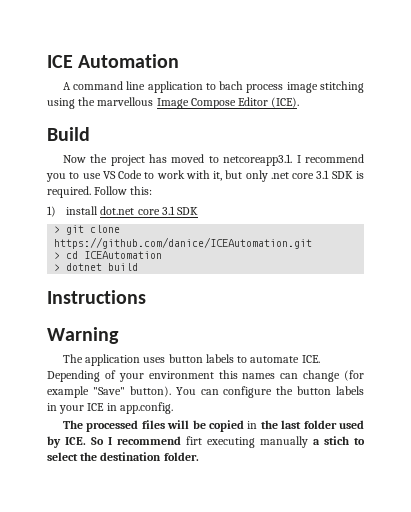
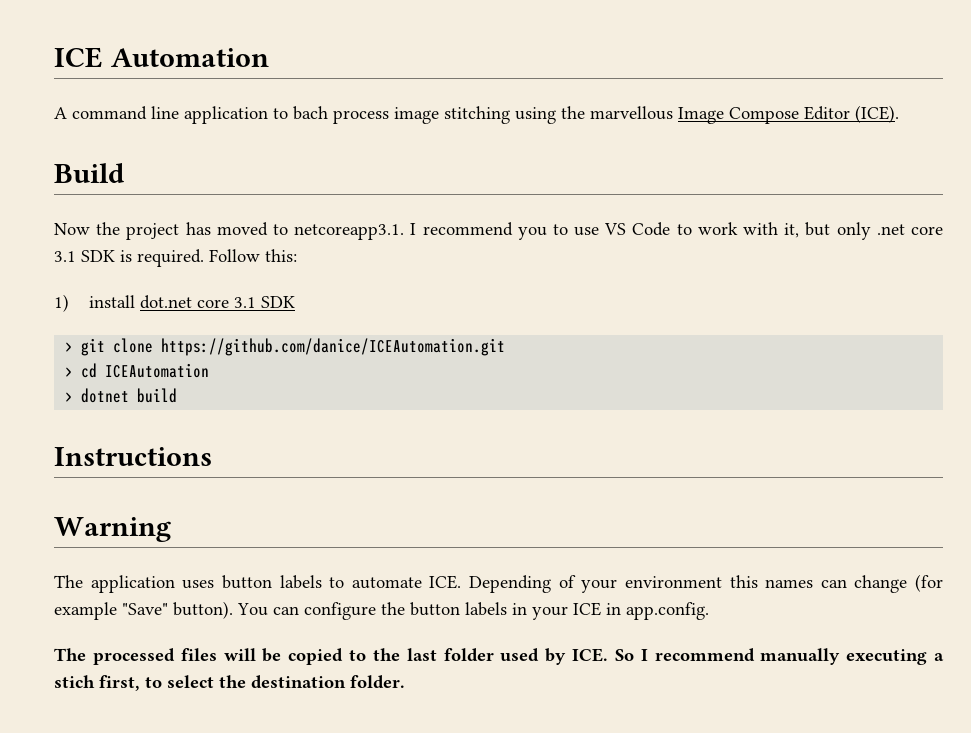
- The processed files will be copied in the last folder used by ICE. So I recommend firt executing manually a stich to select the destination folder.
+ The processed files will be copied to the last folder used by ICE. So I recommend manually executing a stich first, to select the destination folder.

